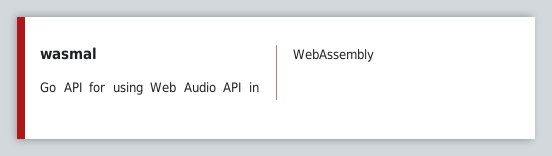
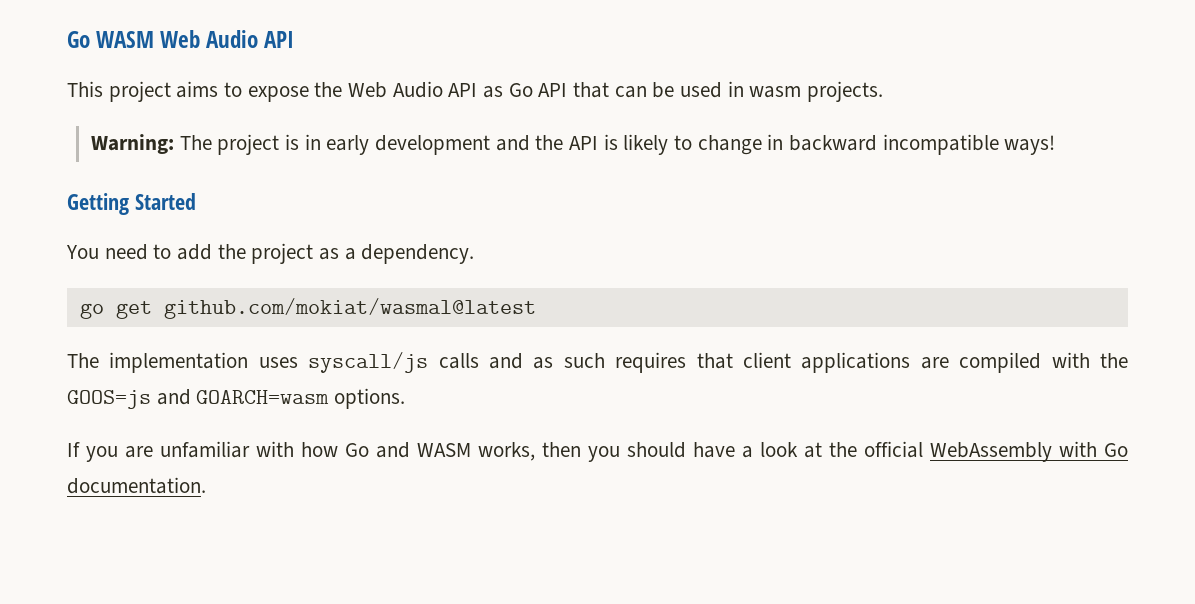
- wasmal
- Go API for using Web Audio API in WebAssembly
+ Go WASM Web Audio API
+ This project aims to expose the Web Audio API as Go API that can be used in wasm projects.
+ Warning: The project is in early development and the API is likely to change in backward incompatible ways!
+ Getting Started
+ You need to add the project as a dependency.
+ go get github.com/mokiat/wasmal@latest
+ The implementation uses syscall/js calls and as such requires that client applications are compiled with the GOOS=js and GOARCH=wasm options.
+ If you are unfamiliar with how Go and WASM works, then you should have a look at the official WebAssembly with Go documentation.

